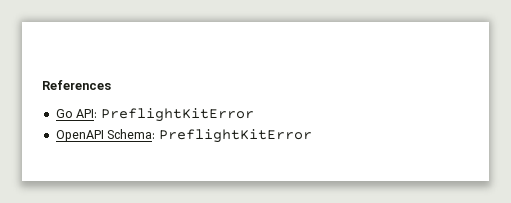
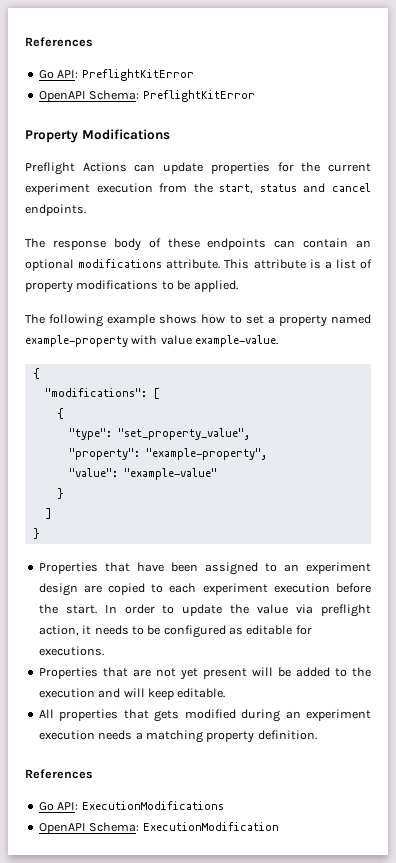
+ Property Modifications
+ Preflight Actions can update properties for the current experiment execution from the start, status and cancel endpoints.
+ The response body of these endpoints can contain an optional modifications attribute. This attribute is a list of property modifications to be applied.
+ The following example shows how to set a property named example-property with value example-value.
+ {
+ "modifications": [
+ {
+ "type": "set_property_value",
+ "property": "example-property",
+ "value": "example-value"
+ }
+ ]
+ }
+ Properties that have been assigned to an experiment design are copied to each experiment execution before the start. In order to update the value via preflight action, it needs to be configured as editable for executions.
+ Properties that are not yet present will be added to the execution and will keep editable.
+ All properties that gets modified during an experiment execution needs a matching property definition.
+ References
+ Go API: ExecutionModifications
+ OpenAPI Schema: ExecutionModification

